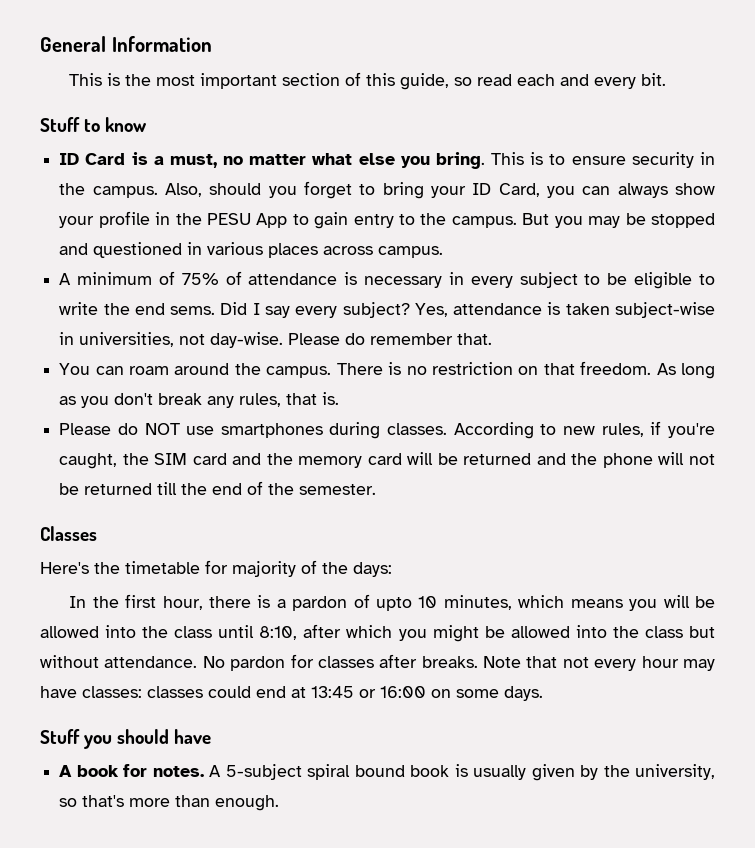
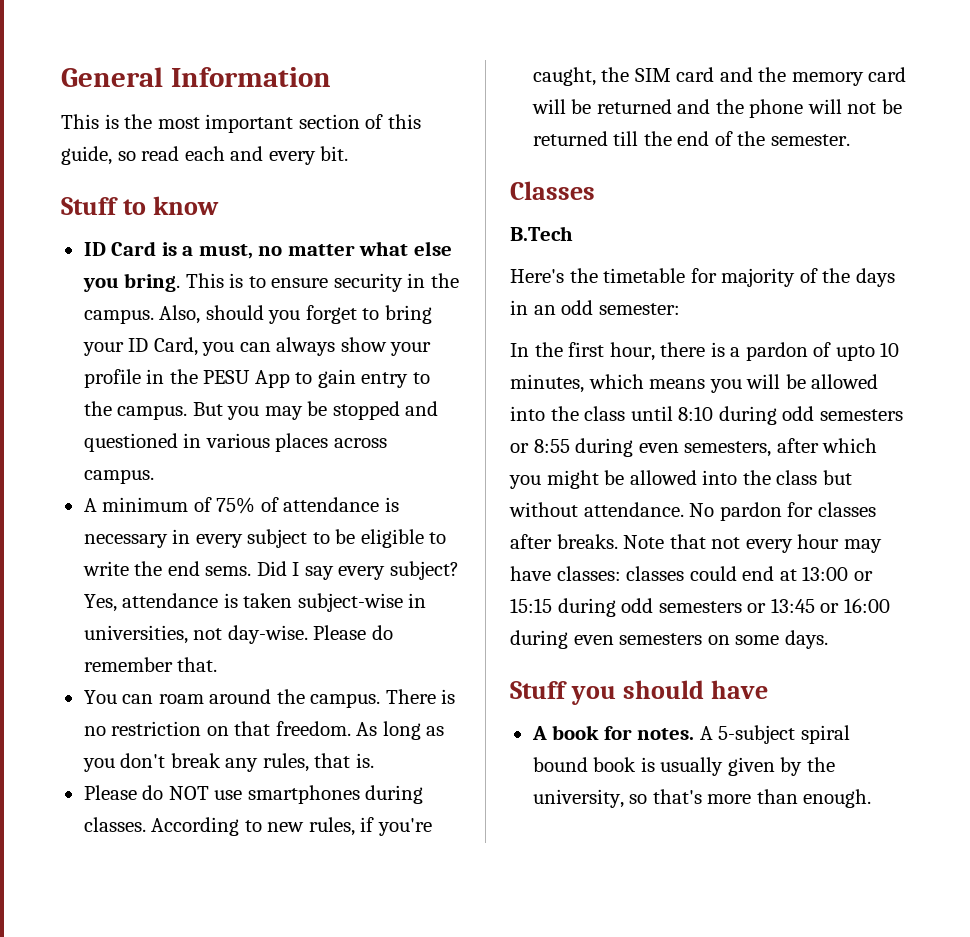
+ B.Tech
- Here's the timetable for majority of the days:
+ Here's the timetable for majority of the days in an odd semester:
- In the first hour, there is a pardon of upto 10 minutes, which means you will be allowed into the class until 8:10, after which you might be allowed into the class but without attendance.
+ In the first hour, there is a pardon of upto 10 minutes, which means you will be allowed into the class until 8:10 during odd semesters or 8:55 during even semesters, after which you might be allowed into the class but without attendance.
- Note that not every hour may have classes: classes could end at 13:45 or 16:00 on some days.
+ Note that not every hour may have classes: classes could end at 13:00 or 15:15 during odd semesters or 13:45 or 16:00 during even semesters on some days.

